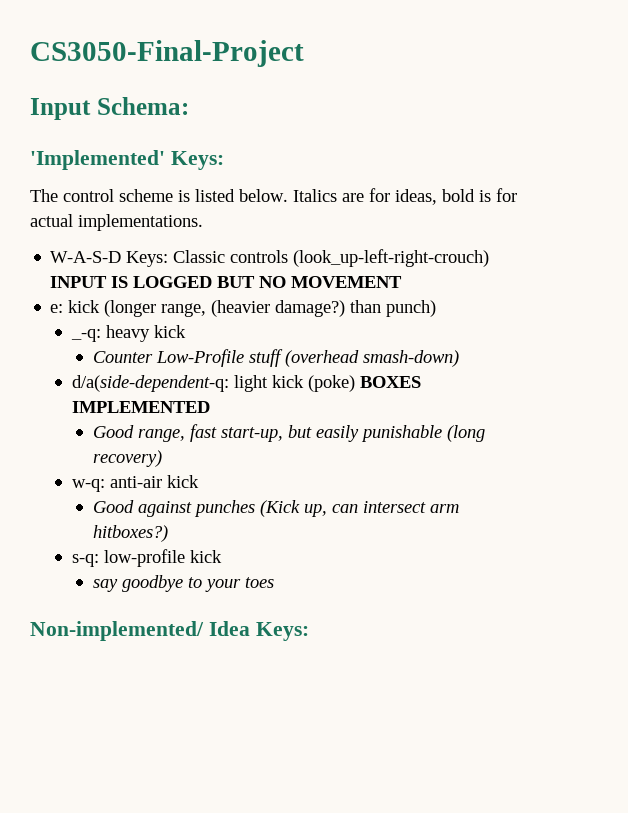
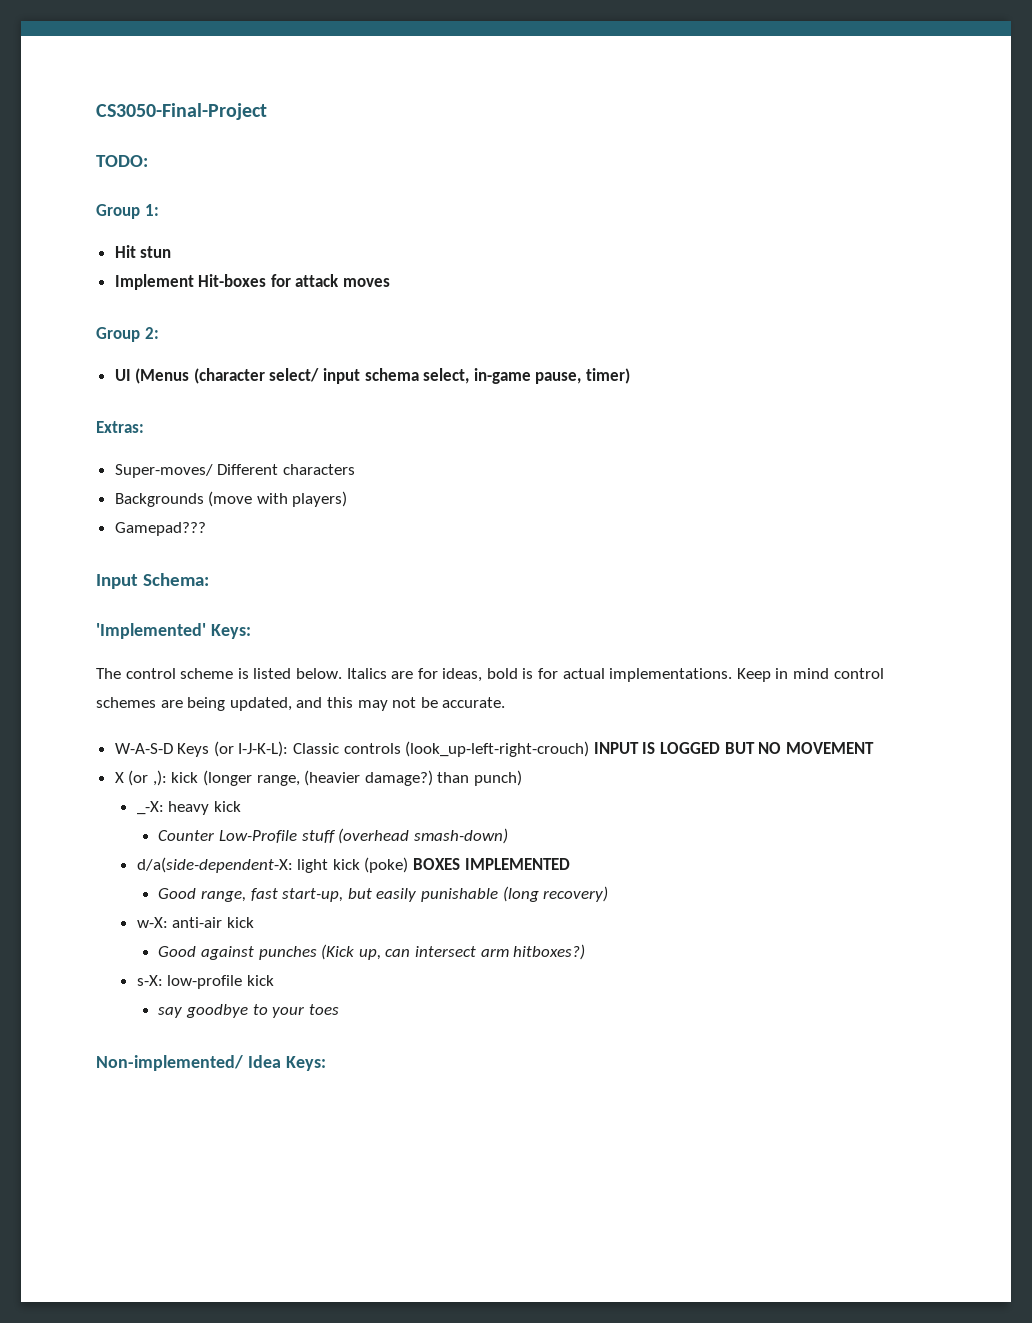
+ TODO:
+ Group 1:
+ Hit stun
+ Implement Hit-boxes for attack moves
+ Group 2:
+ UI (Menus (character select/ input schema select, in-game pause, timer)
+ Extras:
+ Super-moves/ Different characters
+ Backgrounds (move with players)
+ Gamepad???
- Italics are for ideas, bold is for actual implementations.
- W-A-S-D Keys: Classic controls (look_up-left-right-crouch) INPUT IS LOGGED BUT NO MOVEMENT
+ Italics are for ideas, bold is for actual implementations. Keep in mind control schemes are being updated, and this may not be accurate.
+ W-A-S-D Keys (or I-J-K-L): Classic controls (look_up-left-right-crouch) INPUT IS LOGGED BUT NO MOVEMENT
- e: kick (longer range, (heavier damage?) than punch)
+ X (or ,): kick (longer range, (heavier damage?) than punch)
- _-q: heavy kick
+ _-X: heavy kick
- d/a(side-dependent-q: light kick (poke) BOXES IMPLEMENTED
+ d/a(side-dependent-X: light kick (poke) BOXES IMPLEMENTED
- w-q: anti-air kick
+ w-X: anti-air kick
- s-q: low-profile kick
+ s-X: low-profile kick

